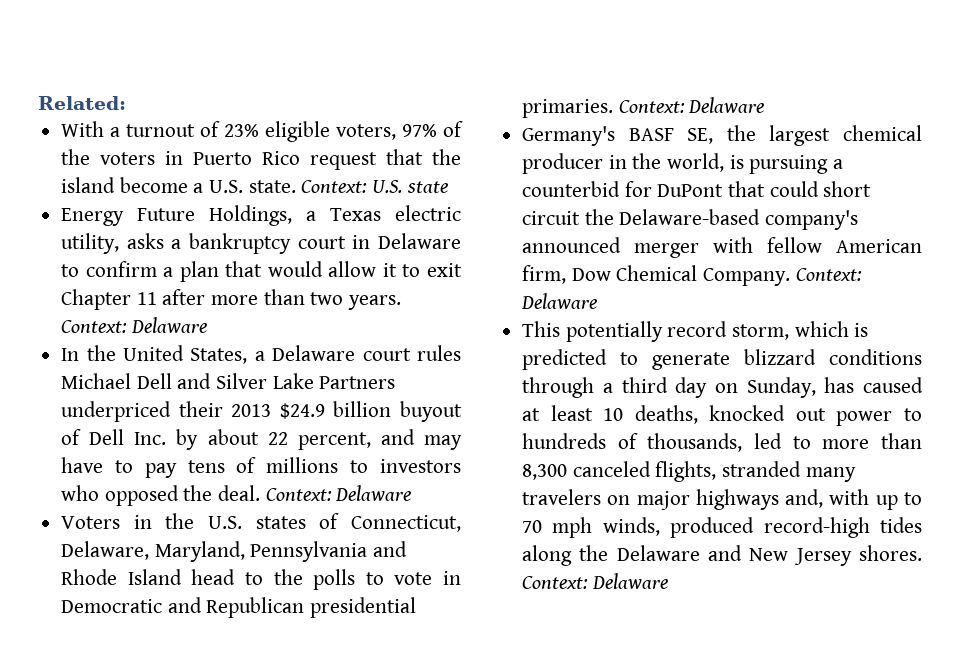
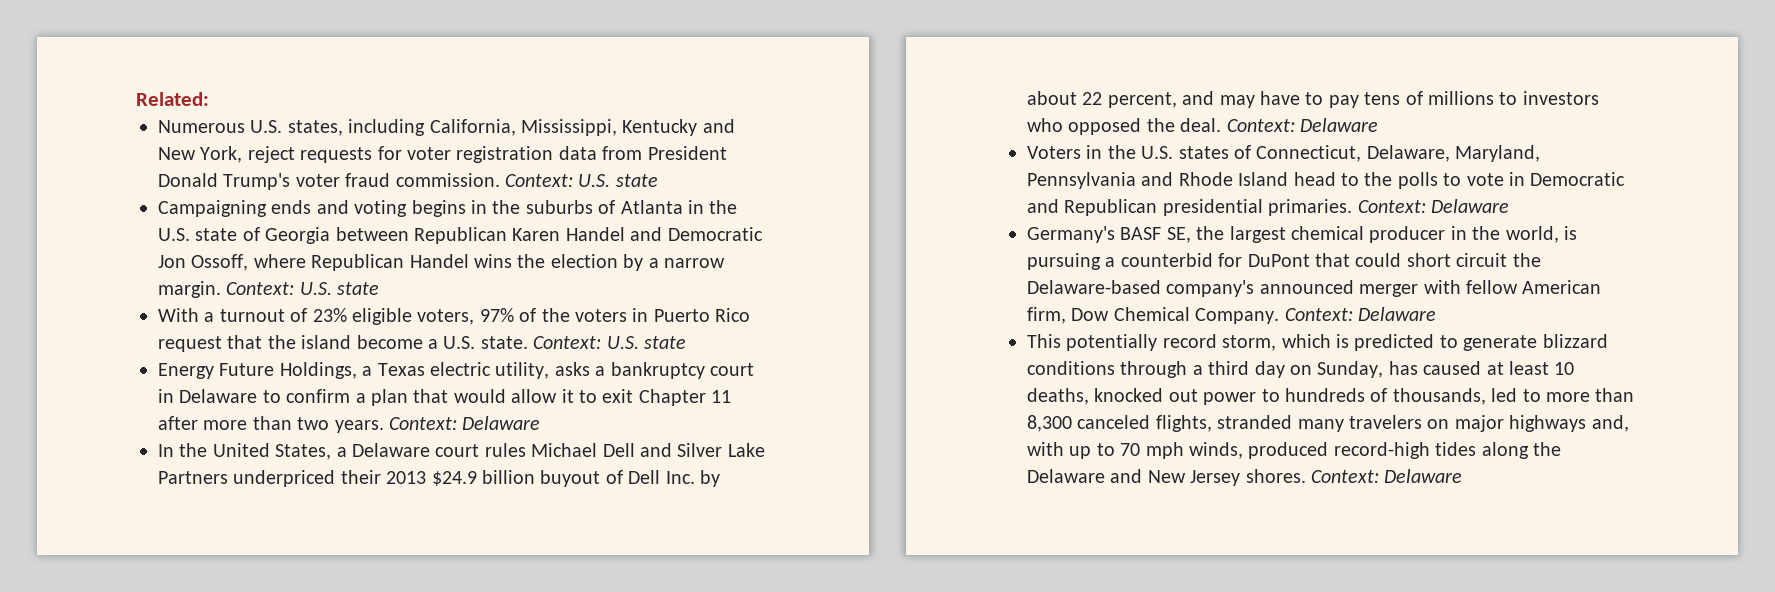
+ Numerous U.S. states, including California, Mississippi, Kentucky and New York, reject requests for voter registration data from President Donald Trump's voter fraud commission. Context: U.S. state
+ Campaigning ends and voting begins in the suburbs of Atlanta in the U.S. state of Georgia between Republican Karen Handel and Democratic Jon Ossoff, where Republican Handel wins the election by a narrow margin. Context: U.S. state

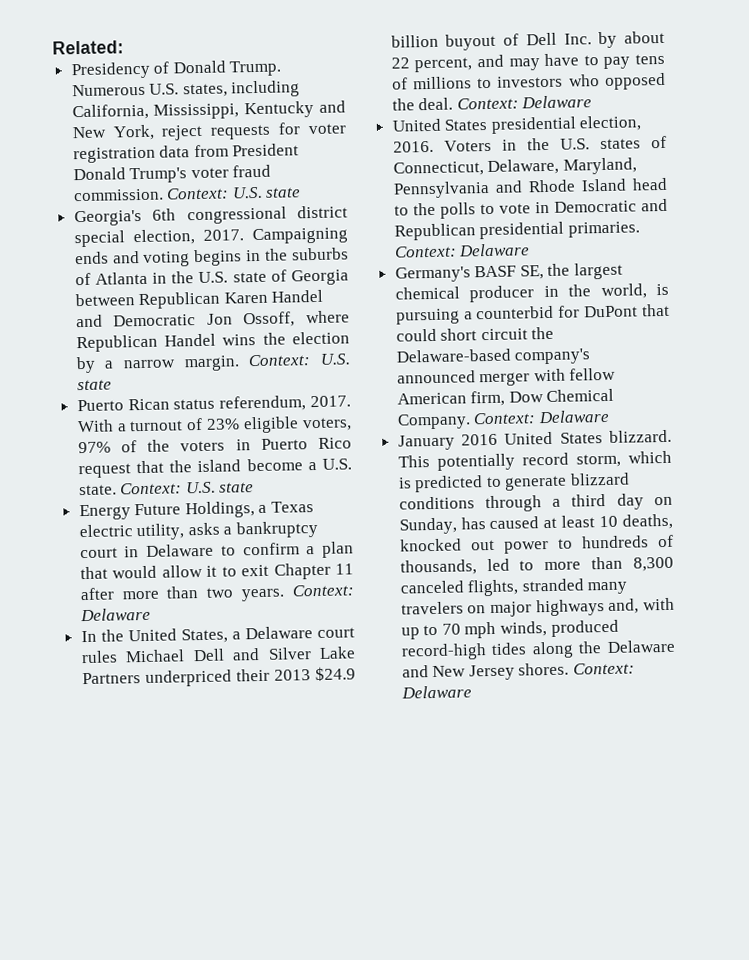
+ Presidency of Donald Trump.
+ Georgia's 6th congressional district special election, 2017.
+ Puerto Rican status referendum, 2017.
+ United States presidential election, 2016.
+ January 2016 United States blizzard.

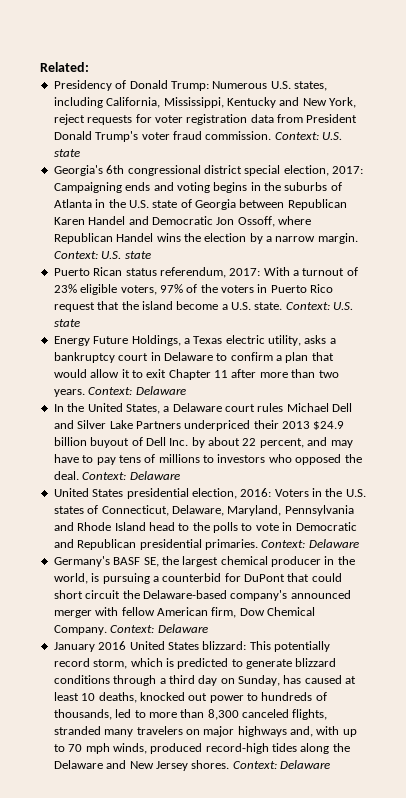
- Presidency of Donald Trump. Numerous U.S. states, including California, Mississippi, Kentucky and New York, reject requests for voter registration data from President Donald Trump's voter fraud commission.
+ Presidency of Donald Trump: Numerous U.S. states, including California, Mississippi, Kentucky and New York, reject requests for voter registration data from President Donald Trump's voter fraud commission.
- Georgia's 6th congressional district special election, 2017. Campaigning ends and voting begins in the suburbs of Atlanta in the U.S. state of Georgia between Republican Karen Handel and Democratic Jon Ossoff, where Republican Handel wins the election by a narrow margin.
+ Georgia's 6th congressional district special election, 2017: Campaigning ends and voting begins in the suburbs of Atlanta in the U.S. state of Georgia between Republican Karen Handel and Democratic Jon Ossoff, where Republican Handel wins the election by a narrow margin.
- Puerto Rican status referendum, 2017. With a turnout of 23% eligible voters, 97% of the voters in Puerto Rico request that the island become a U.S. state.
+ Puerto Rican status referendum, 2017: With a turnout of 23% eligible voters, 97% of the voters in Puerto Rico request that the island become a U.S. state.
- United States presidential election, 2016. Voters in the U.S. states of Connecticut, Delaware, Maryland, Pennsylvania and Rhode Island head to the polls to vote in Democratic and Republican presidential primaries.
+ United States presidential election, 2016: Voters in the U.S. states of Connecticut, Delaware, Maryland, Pennsylvania and Rhode Island head to the polls to vote in Democratic and Republican presidential primaries.
- January 2016 United States blizzard.
+ January 2016 United States blizzard:

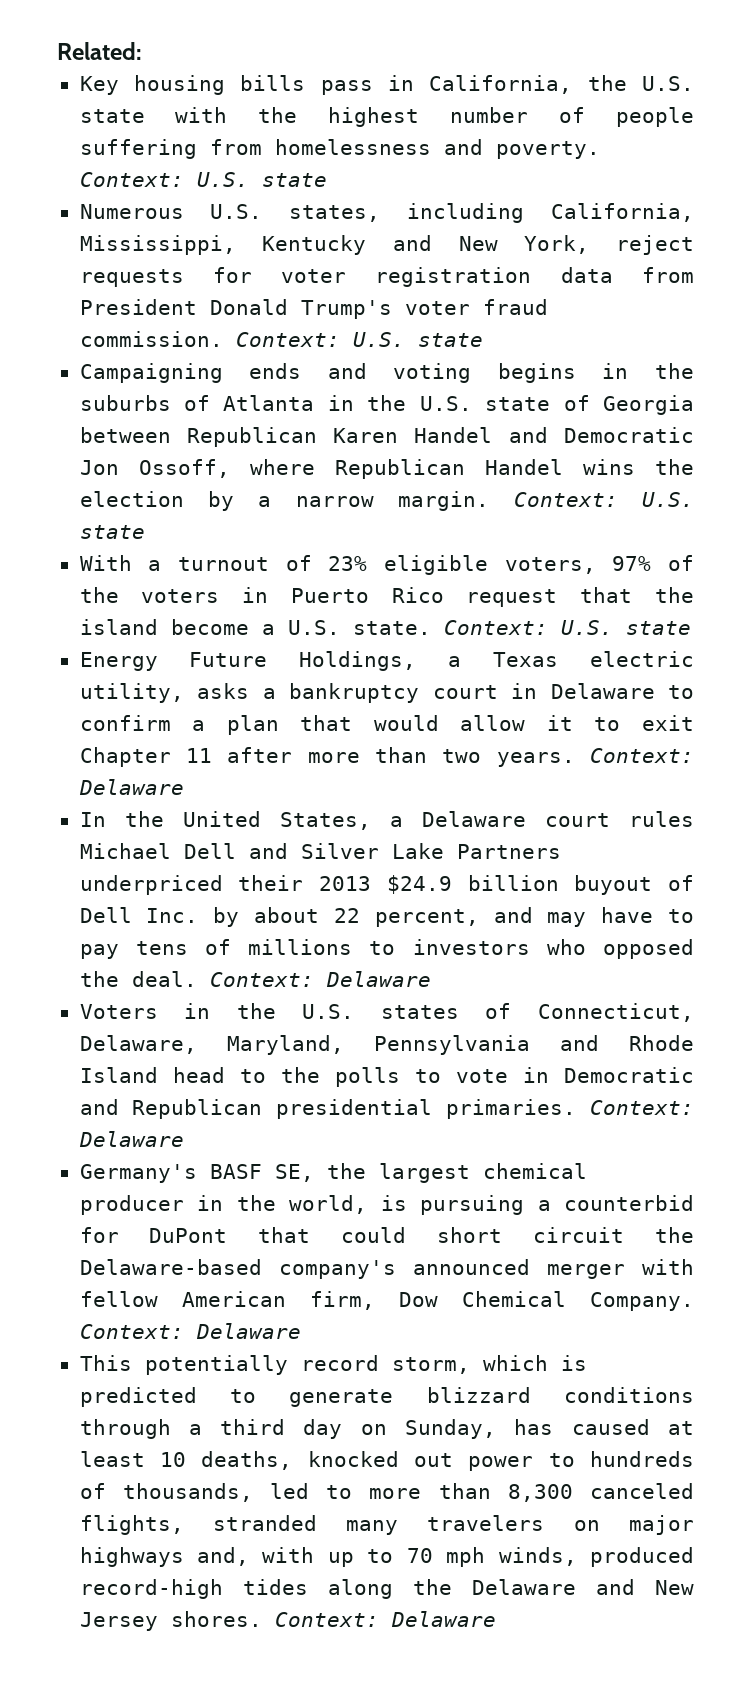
- Presidency of Donald Trump: Numerous U.S. states, including California, Mississippi, Kentucky and New York, reject requests for voter registration data from President Donald Trump's voter fraud commission.
+ Key housing bills pass in California, the U.S. state with the highest number of people suffering from homelessness and poverty. Context: U.S. state
+ Numerous U.S. states, including California, Mississippi, Kentucky and New York, reject requests for voter registration data from President Donald Trump's voter fraud commission.
- Georgia's 6th congressional district special election, 2017: Campaigning ends and voting begins in the suburbs of Atlanta in the U.S. state of Georgia between Republican Karen Handel and Democratic Jon Ossoff, where Republican Handel wins the election by a narrow margin.
+ Campaigning ends and voting begins in the suburbs of Atlanta in the U.S. state of Georgia between Republican Karen Handel and Democratic Jon Ossoff, where Republican Handel wins the election by a narrow margin.
- Puerto Rican status referendum, 2017: With a turnout of 23% eligible voters, 97% of the voters in Puerto Rico request that the island become a U.S. state.
+ With a turnout of 23% eligible voters, 97% of the voters in Puerto Rico request that the island become a U.S. state.
- United States presidential election, 2016: Voters in the U.S. states of Connecticut, Delaware, Maryland, Pennsylvania and Rhode Island head to the polls to vote in Democratic and Republican presidential primaries.
+ Voters in the U.S. states of Connecticut, Delaware, Maryland, Pennsylvania and Rhode Island head to the polls to vote in Democratic and Republican presidential primaries.
- January 2016 United States blizzard: This potentially record storm, which is predicted to generate blizzard conditions through a third day on Sunday, has caused at least 10 deaths, knocked out power to hundreds of thousands, led to more than 8,300 canceled flights, stranded many travelers on major highways and, with up to 70 mph winds, produced record-high tides along the Delaware and New Jersey shores.
+ This potentially record storm, which is predicted to generate blizzard conditions through a third day on Sunday, has caused at least 10 deaths, knocked out power to hundreds of thousands, led to more than 8,300 canceled flights, stranded many travelers on major highways and, with up to 70 mph winds, produced record-high tides along the Delaware and New Jersey shores.

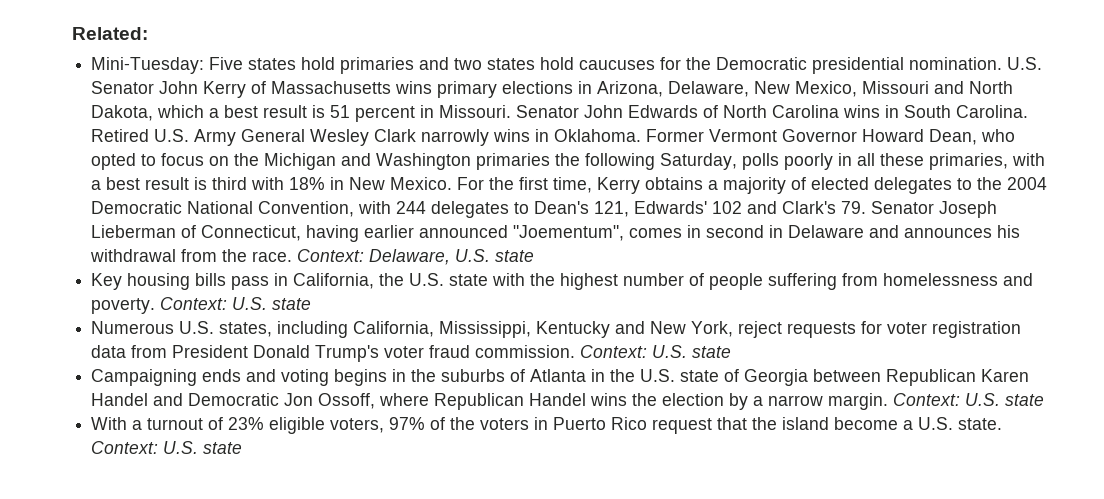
+ Mini-Tuesday: Five states hold primaries and two states hold caucuses for the Democratic presidential nomination. U.S. Senator John Kerry of Massachusetts wins primary elections in Arizona, Delaware, New Mexico, Missouri and North Dakota, which a best result is 51 percent in Missouri. Senator John Edwards of North Carolina wins in South Carolina. Retired U.S. Army General Wesley Clark narrowly wins in Oklahoma. Former Vermont Governor Howard Dean, who opted to focus on the Michigan and Washington primaries the following Saturday, polls poorly in all these primaries, with a best result is third with 18% in New Mexico. For the first time, Kerry obtains a majority of elected delegates to the 2004 Democratic National Convention, with 244 delegates to Dean's 121, Edwards' 102 and Clark's 79. Senator Joseph Lieberman of Connecticut, having earlier announced "Joementum", comes in second in Delaware and announces his withdrawal from the race. Context: Delaware, U.S. state
- Energy Future Holdings, a Texas electric utility, asks a bankruptcy court in Delaware to confirm a plan that would allow it to exit Chapter 11 after more than two years. Context: Delaware
- In the United States, a Delaware court rules Michael Dell and Silver Lake Partners underpriced their 2013 $24.9 billion buyout of Dell Inc. by about 22 percent, and may have to pay tens of millions to investors who opposed the deal. Context: Delaware
- Voters in the U.S. states of Connecticut, Delaware, Maryland, Pennsylvania and Rhode Island head to the polls to vote in Democratic and Republican presidential primaries. Context: Delaware
- Germany's BASF SE, the largest chemical producer in the world, is pursuing a counterbid for DuPont that could short circuit the Delaware-based company's announced merger with fellow American firm, Dow Chemical Company. Context: Delaware
- This potentially record storm, which is predicted to generate blizzard conditions through a third day on Sunday, has caused at least 10 deaths, knocked out power to hundreds of thousands, led to more than 8,300 canceled flights, stranded many travelers on major highways and, with up to 70 mph winds, produced record-high tides along the Delaware and New Jersey shores. Context: Delaware

